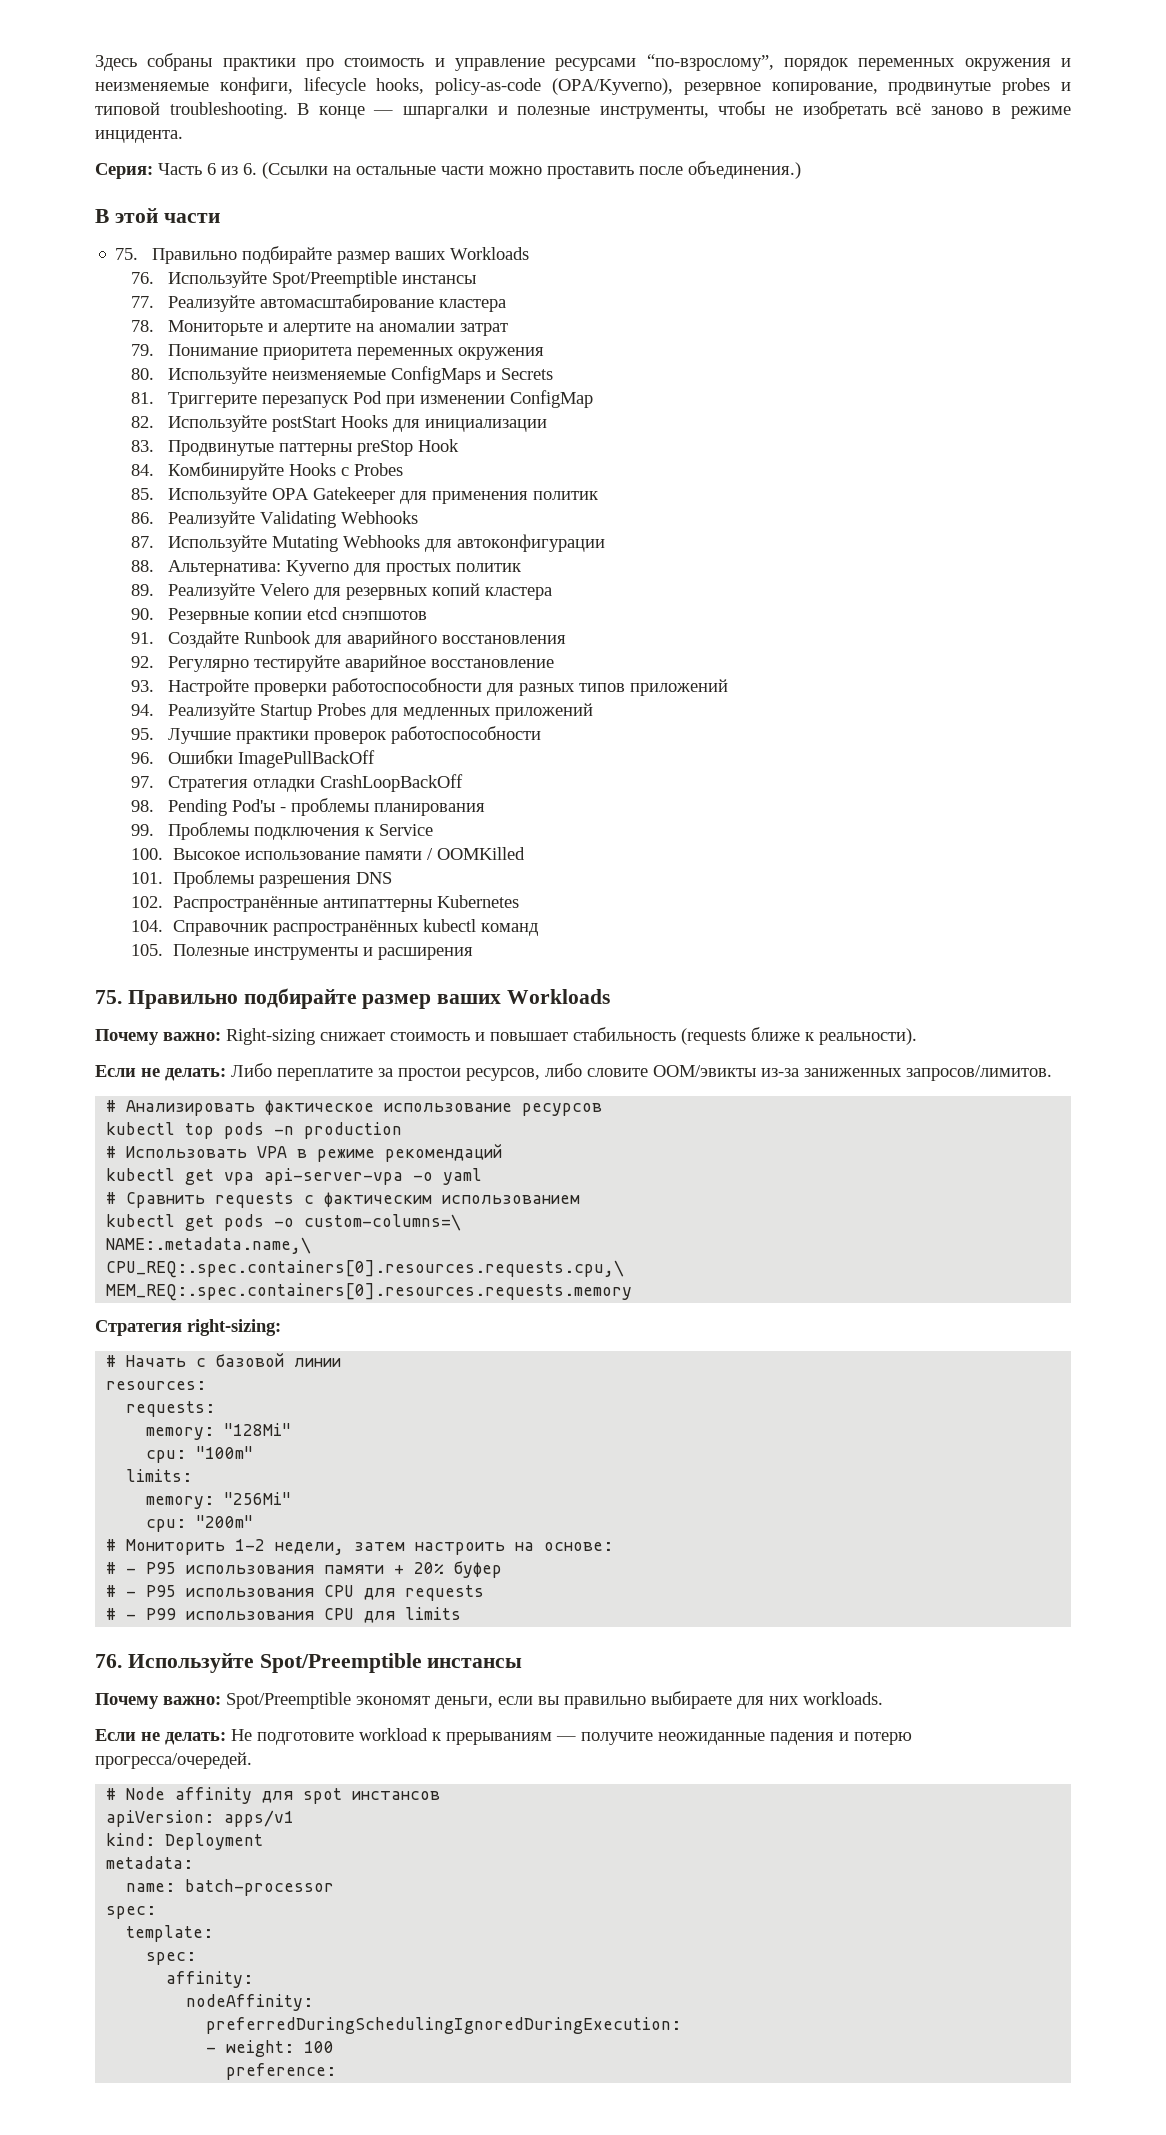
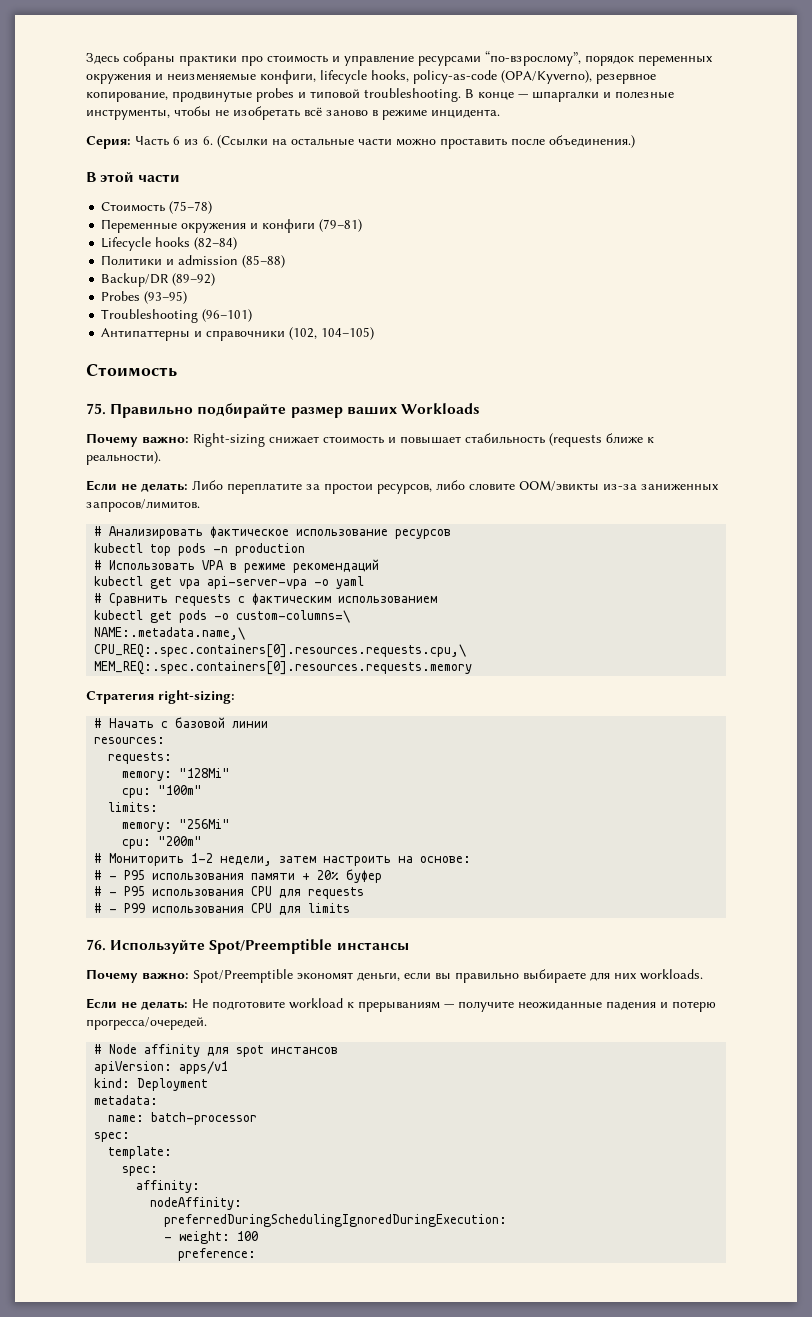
  В этой части
- 75. Правильно подбирайте размер ваших Workloads
- 76. Используйте Spot/Preemptible инстансы
- 77. Реализуйте автомасштабирование кластера
- 78. Мониторьте и алертите на аномалии затрат
- 79. Понимание приоритета переменных окружения
- 80. Используйте неизменяемые ConfigMaps и Secrets
- 81. Триггерите перезапуск Pod при изменении ConfigMap
- 82. Используйте postStart Hooks для инициализации
- 83. Продвинутые паттерны preStop Hook
- 84. Комбинируйте Hooks с Probes
- 85. Используйте OPA Gatekeeper для применения политик
- 86. Реализуйте Validating Webhooks
- 87. Используйте Mutating Webhooks для автоконфигурации
- 88. Альтернатива: Kyverno для простых политик
- 89. Реализуйте Velero для резервных копий кластера
- 90. Резервные копии etcd снэпшотов
- 91. Создайте Runbook для аварийного восстановления
- 92. Регулярно тестируйте аварийное восстановление
- 93. Настройте проверки работоспособности для разных типов приложений
- 94. Реализуйте Startup Probes для медленных приложений
- 95. Лучшие практики проверок работоспособности
- 96. Ошибки ImagePullBackOff
- 97. Стратегия отладки CrashLoopBackOff
- 98. Pending Pod'ы - проблемы планирования
- 99. Проблемы подключения к Service
- 100. Высокое использование памяти / OOMKilled
- 101. Проблемы разрешения DNS
- 102. Распространённые антипаттерны Kubernetes
- 104. Справочник распространённых kubectl команд
- 105. Полезные инструменты и расширения
+ Стоимость (75–78)
+ Переменные окружения и конфиги (79–81)
+ Lifecycle hooks (82–84)
+ Политики и admission (85–88)
+ Backup/DR (89–92)
+ Probes (93–95)
+ Troubleshooting (96–101)
+ Антипаттерны и справочники (102, 104–105)
+ Стоимость

